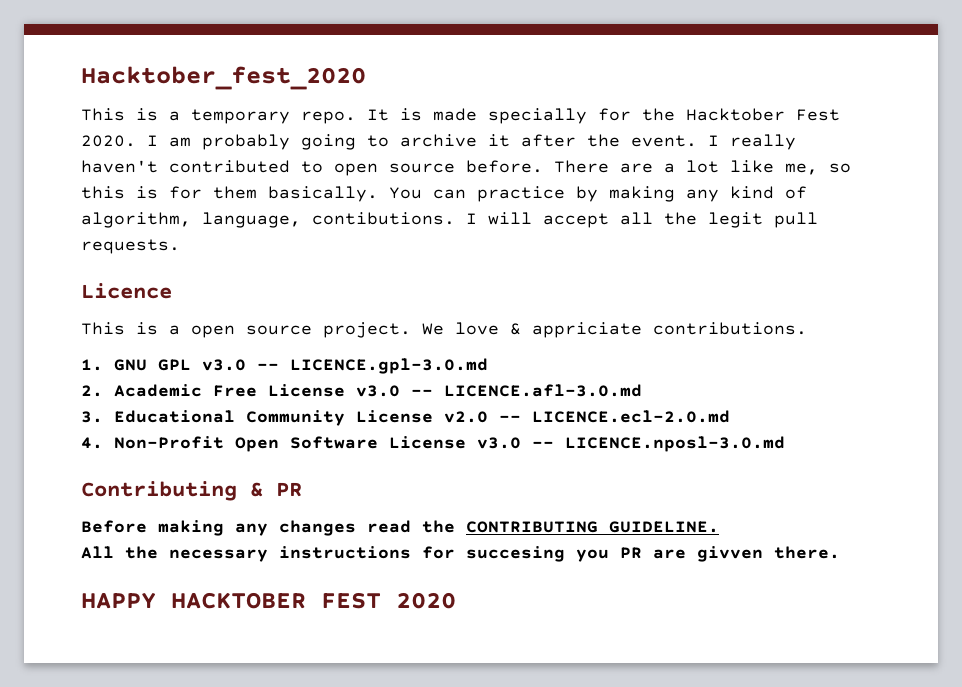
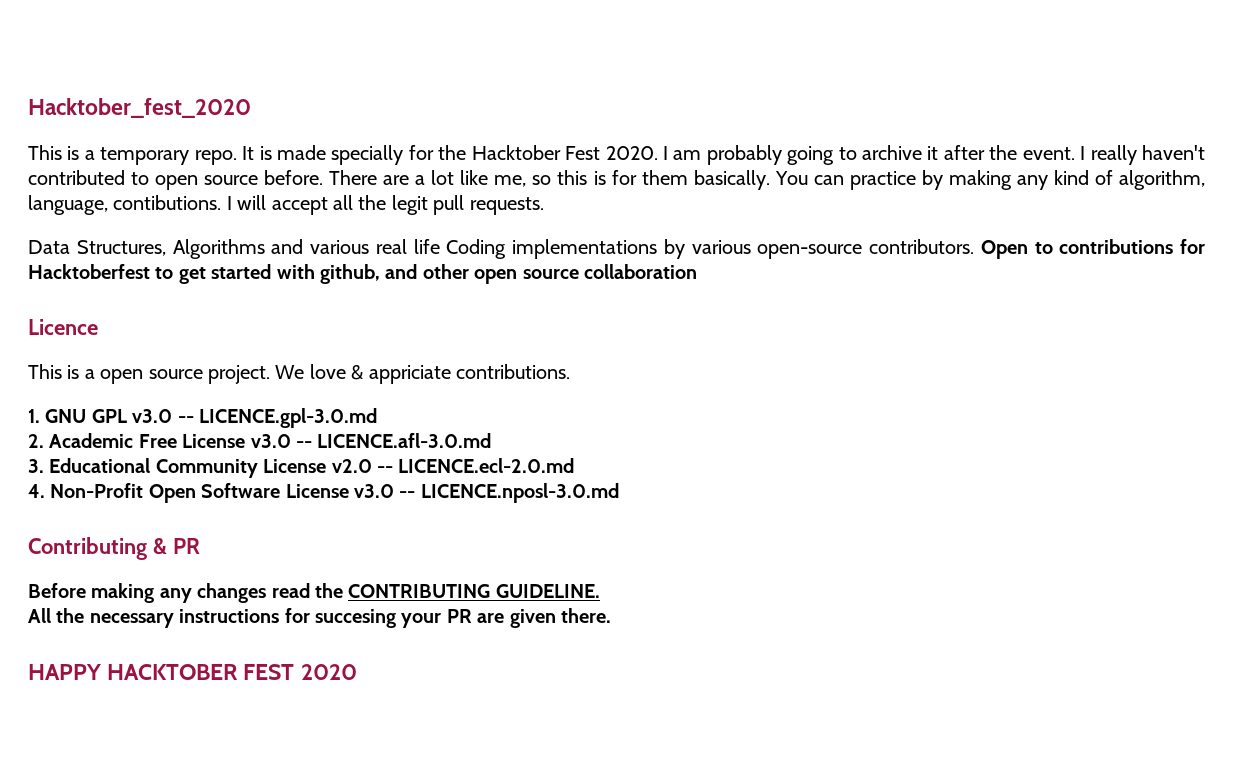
+ Data Structures, Algorithms and various real life Coding implementations by various open-source contributors. Open to contributions for Hacktoberfest to get started with github, and other open source collaboration
- All the necessary instructions for succesing you PR are givven there.
+ All the necessary instructions for succesing your PR are given there.

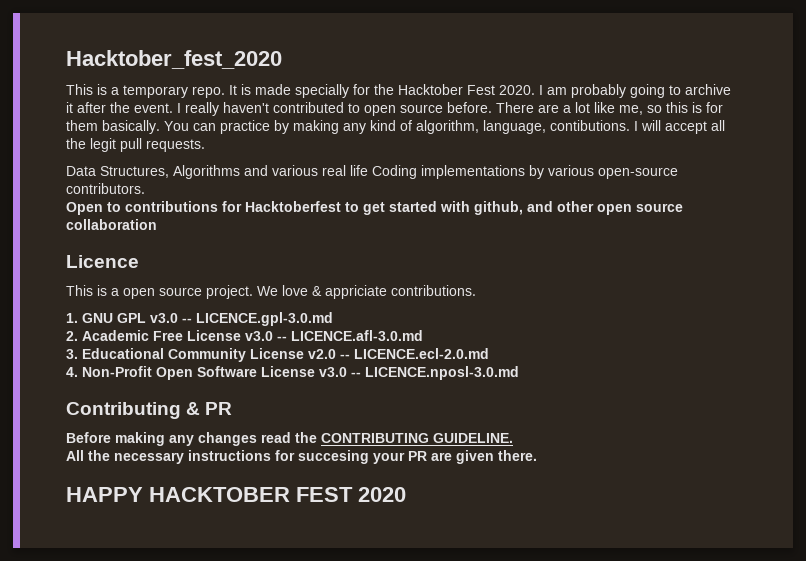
- Data Structures, Algorithms and various real life Coding implementations by various open-source contributors. Open to contributions for Hacktoberfest to get started with github, and other open source collaboration
+ Data Structures, Algorithms and various real life Coding implementations by various open-source contributors.
+ Open to contributions for Hacktoberfest to get started with github, and other open source collaboration

